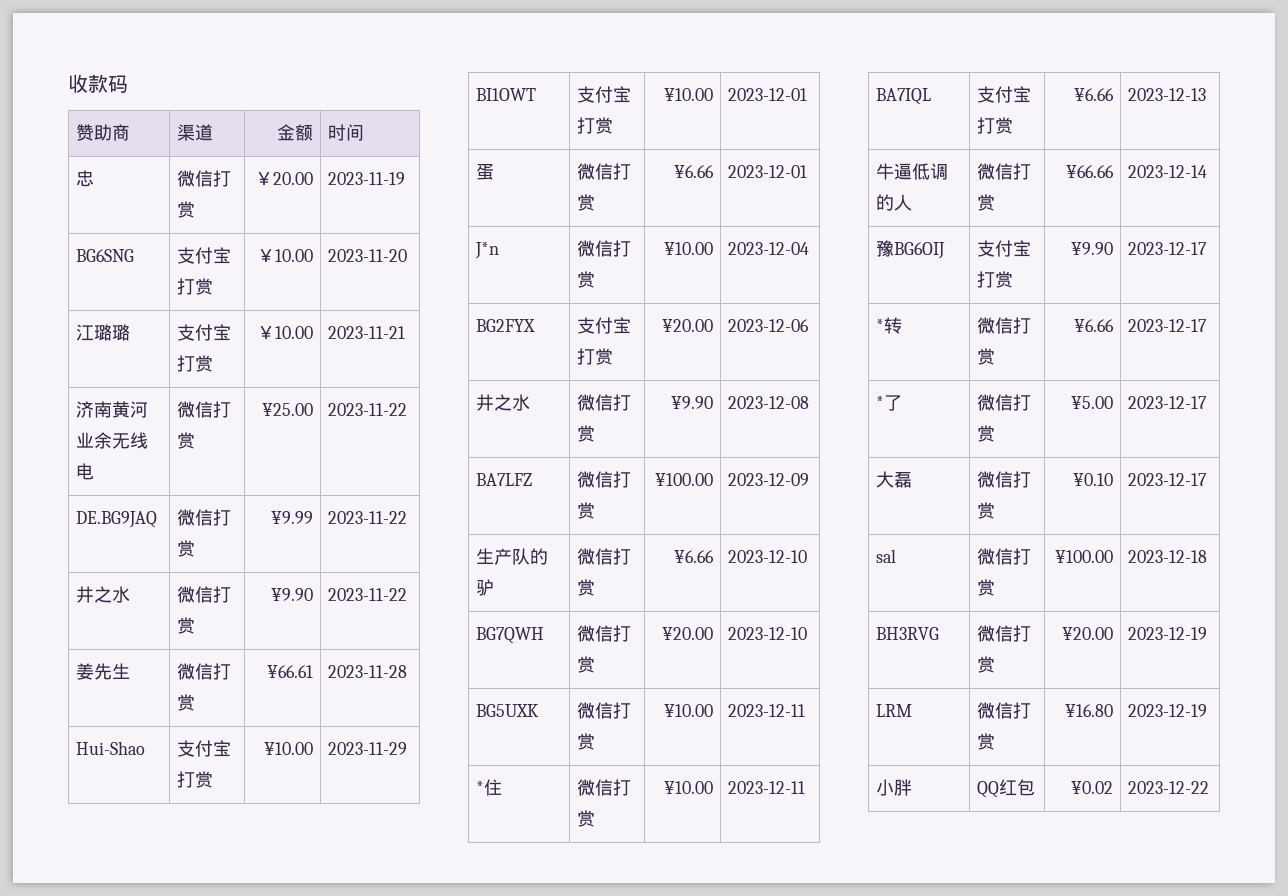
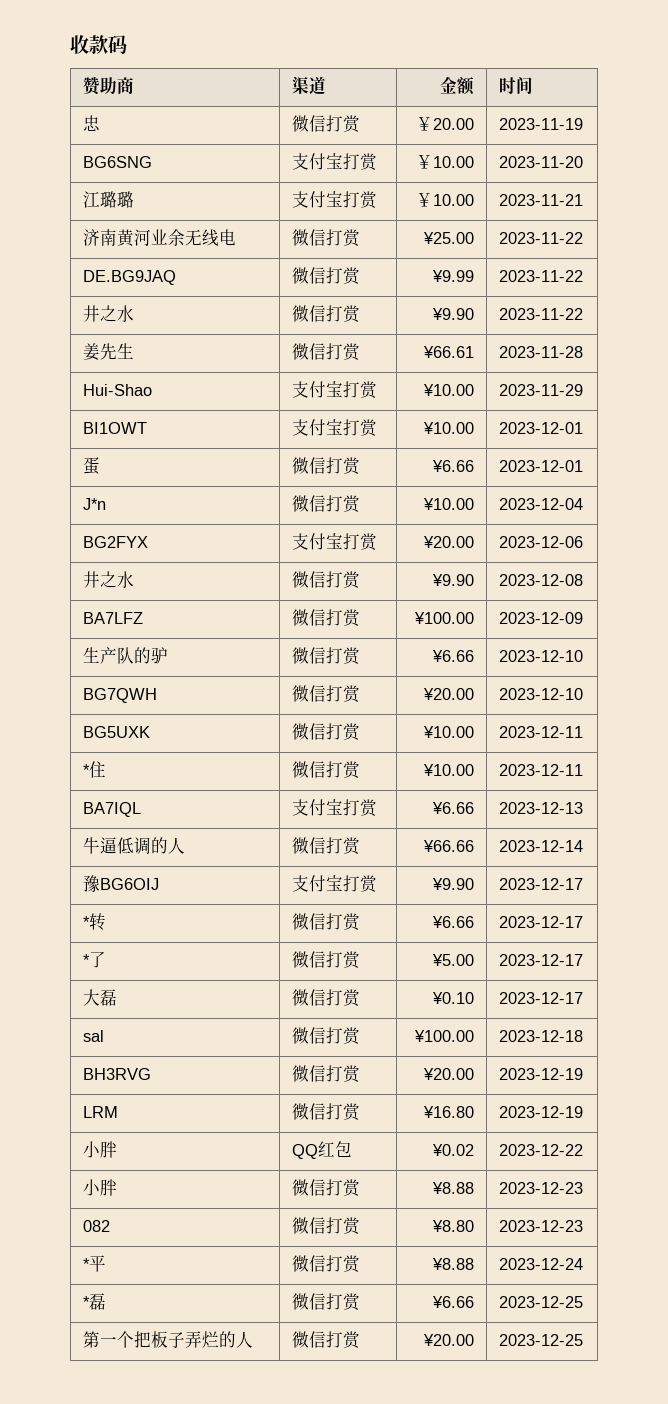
+ 小胖 | 微信打赏 | ¥8.88 | 2023-12-23
+ 082 | 微信打赏 | ¥8.80 | 2023-12-23
+ *平 | 微信打赏 | ¥8.88 | 2023-12-24
+ *磊 | 微信打赏 | ¥6.66 | 2023-12-25
+ 第一个把板子弄烂的人 | 微信打赏 | ¥20.00 | 2023-12-25

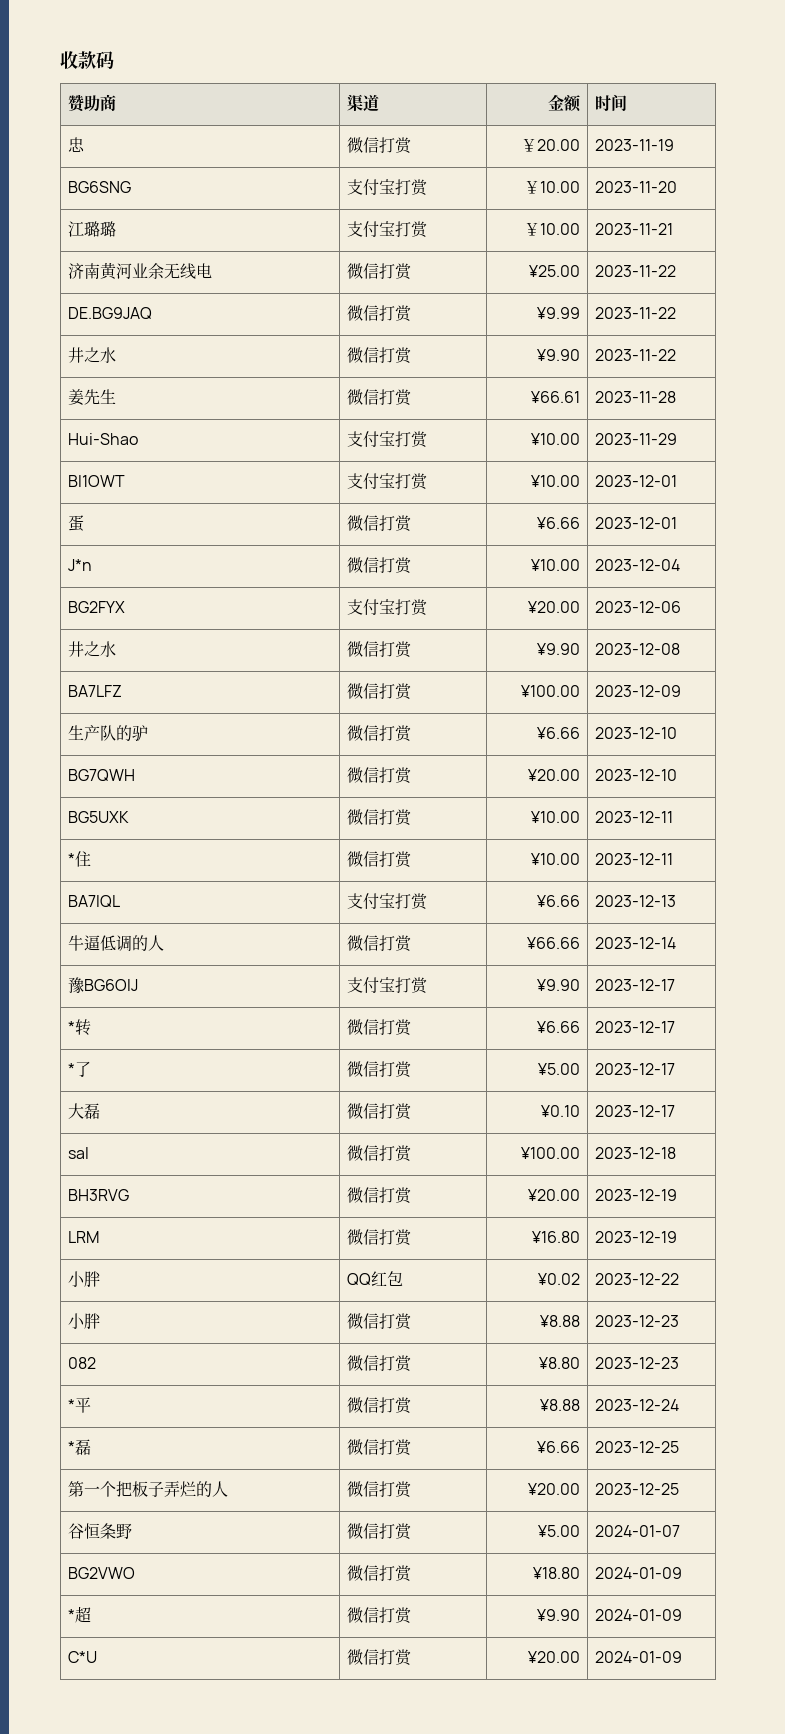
+ 谷恒条野 | 微信打赏 | ¥5.00 | 2024-01-07
+ BG2VWO | 微信打赏 | ¥18.80 | 2024-01-09
+ *超 | 微信打赏 | ¥9.90 | 2024-01-09
+ C*U | 微信打赏 | ¥20.00 | 2024-01-09

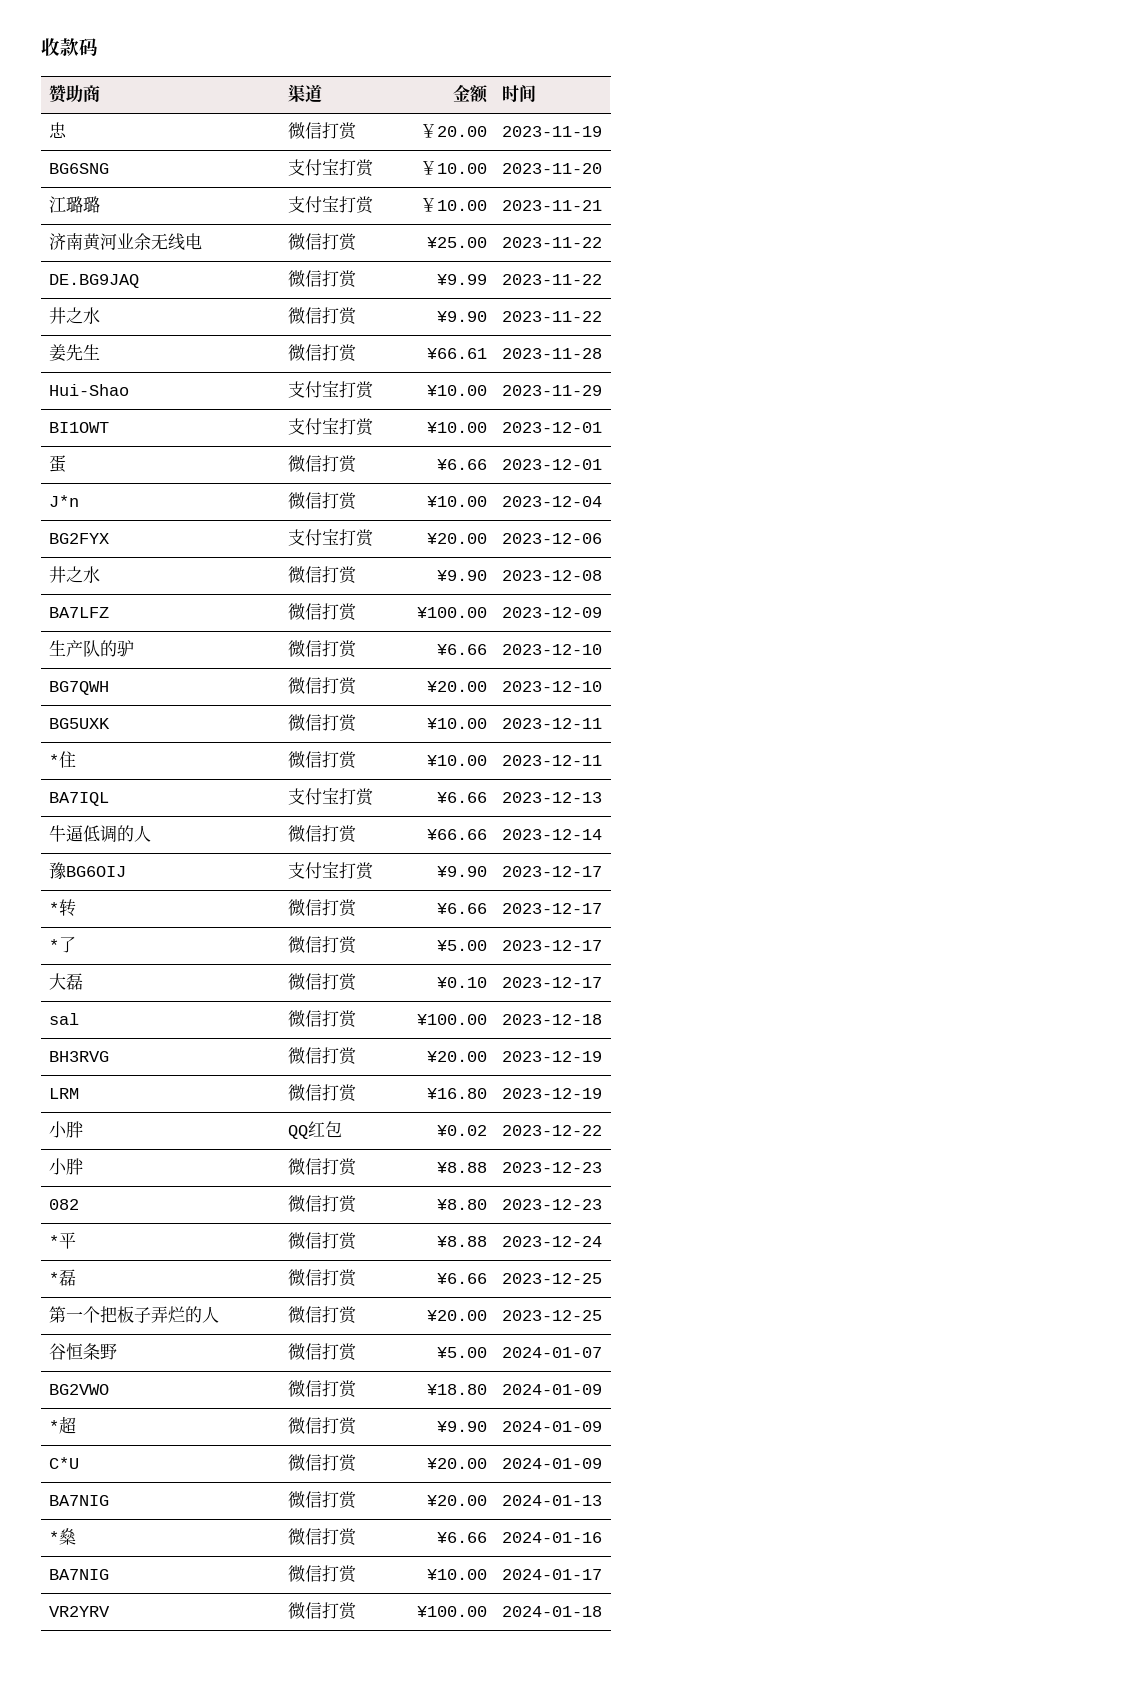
+ BA7NIG | 微信打赏 | ¥20.00 | 2024-01-13
+ *燊 | 微信打赏 | ¥6.66 | 2024-01-16
+ BA7NIG | 微信打赏 | ¥10.00 | 2024-01-17
+ VR2YRV | 微信打赏 | ¥100.00 | 2024-01-18

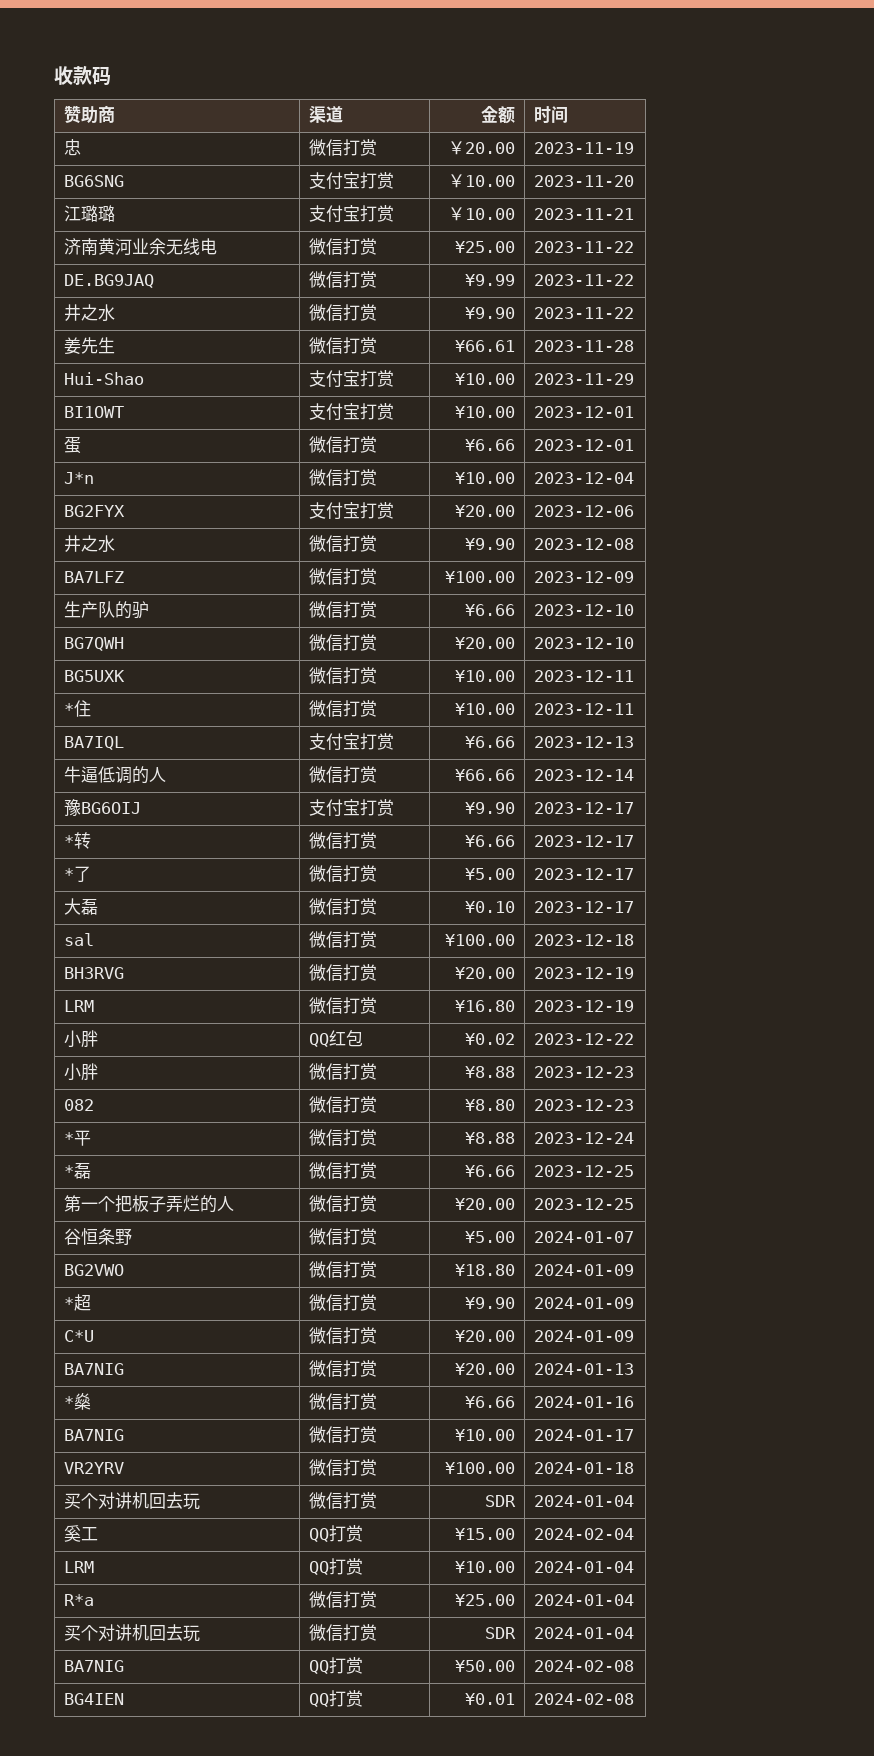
  VR2YRV | 微信打赏 | ¥100.00 | 2024-01-18
+ 买个对讲机回去玩 | 微信打赏 | SDR | 2024-01-04
+ 奚工 | QQ打赏 | ¥15.00 | 2024-02-04
+ LRM | QQ打赏 | ¥10.00 | 2024-01-04
+ R*a | 微信打赏 | ¥25.00 | 2024-01-04
+ 买个对讲机回去玩 | 微信打赏 | SDR | 2024-01-04
+ BA7NIG | QQ打赏 | ¥50.00 | 2024-02-08
+ BG4IEN | QQ打赏 | ¥0.01 | 2024-02-08

